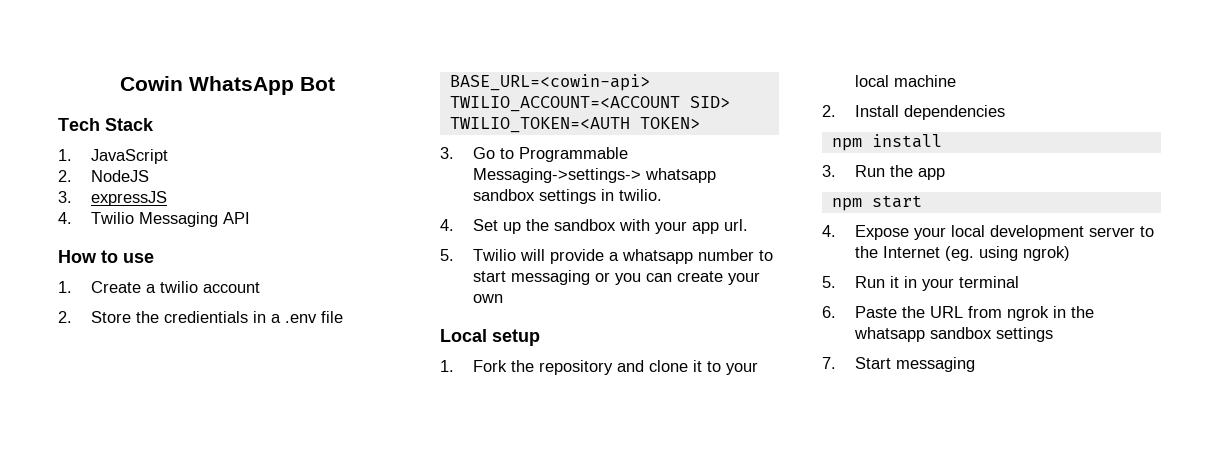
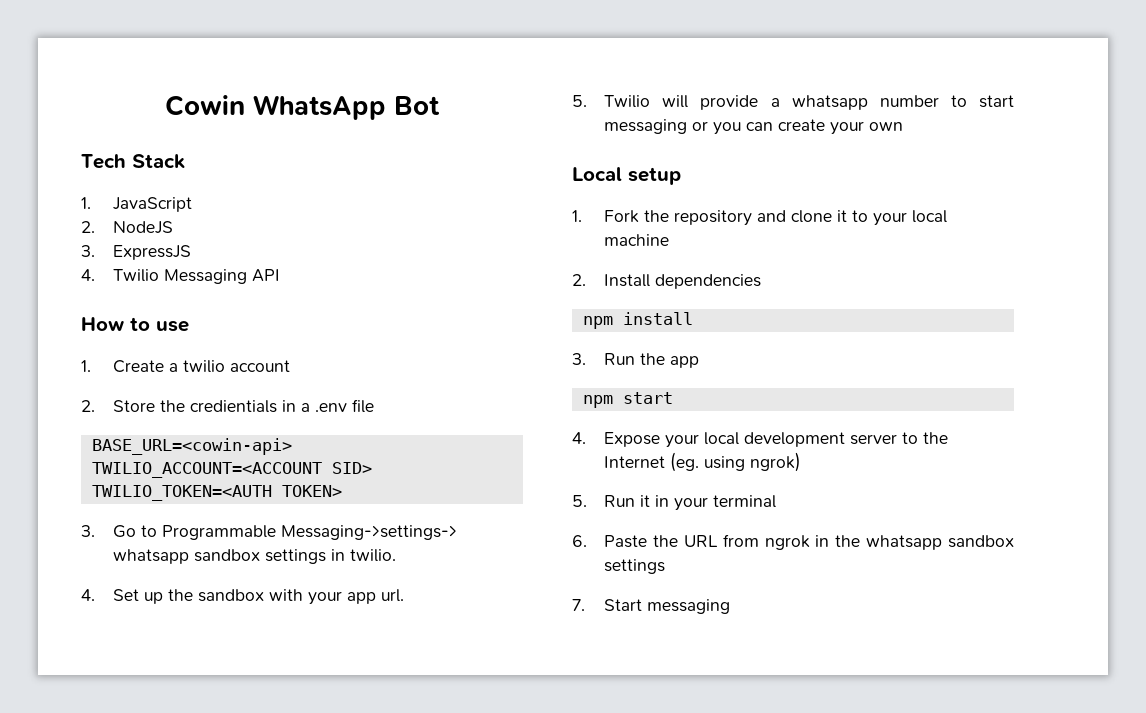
- 3. expressJS
+ 3. ExpressJS

